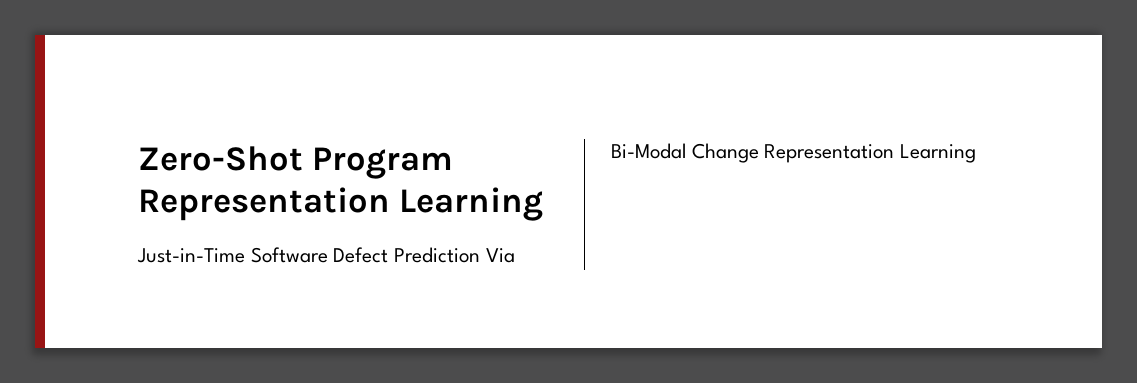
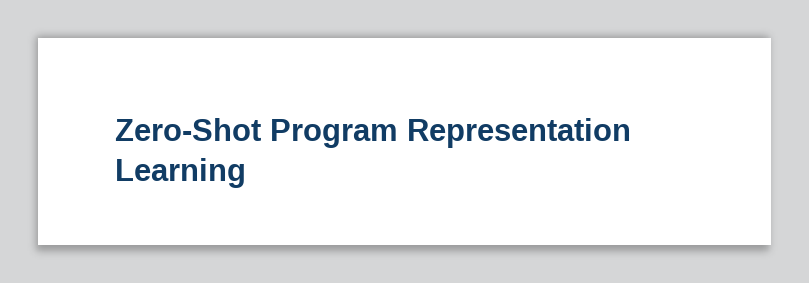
- Just-in-Time Software Defect Prediction Via Bi-Modal Change Representation Learning

